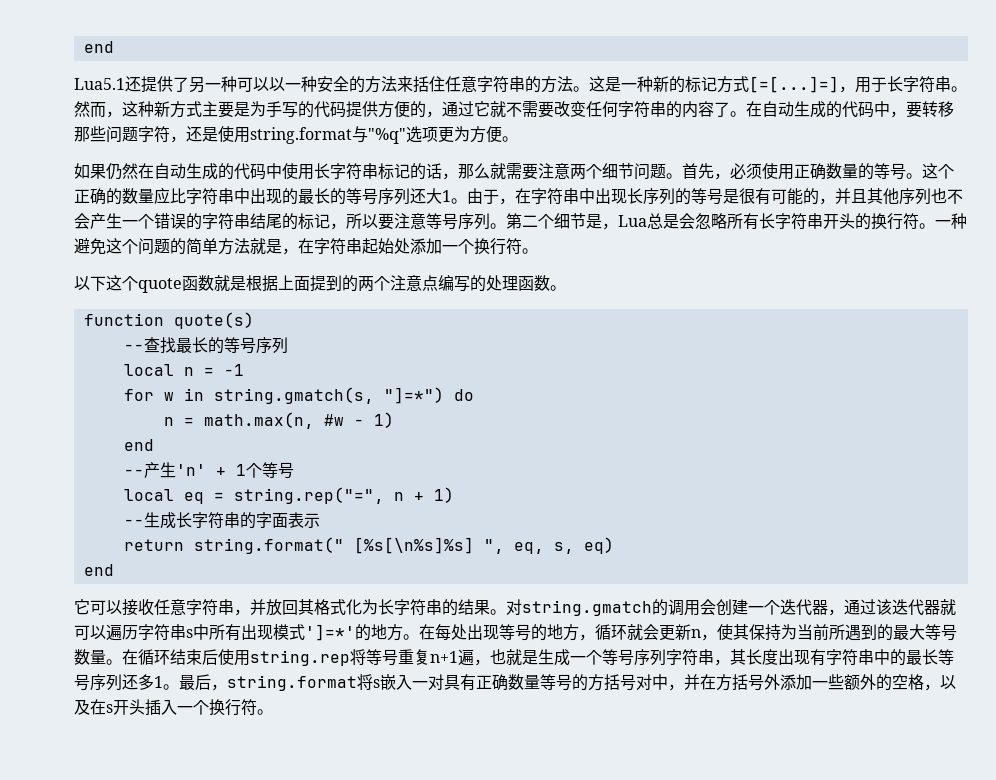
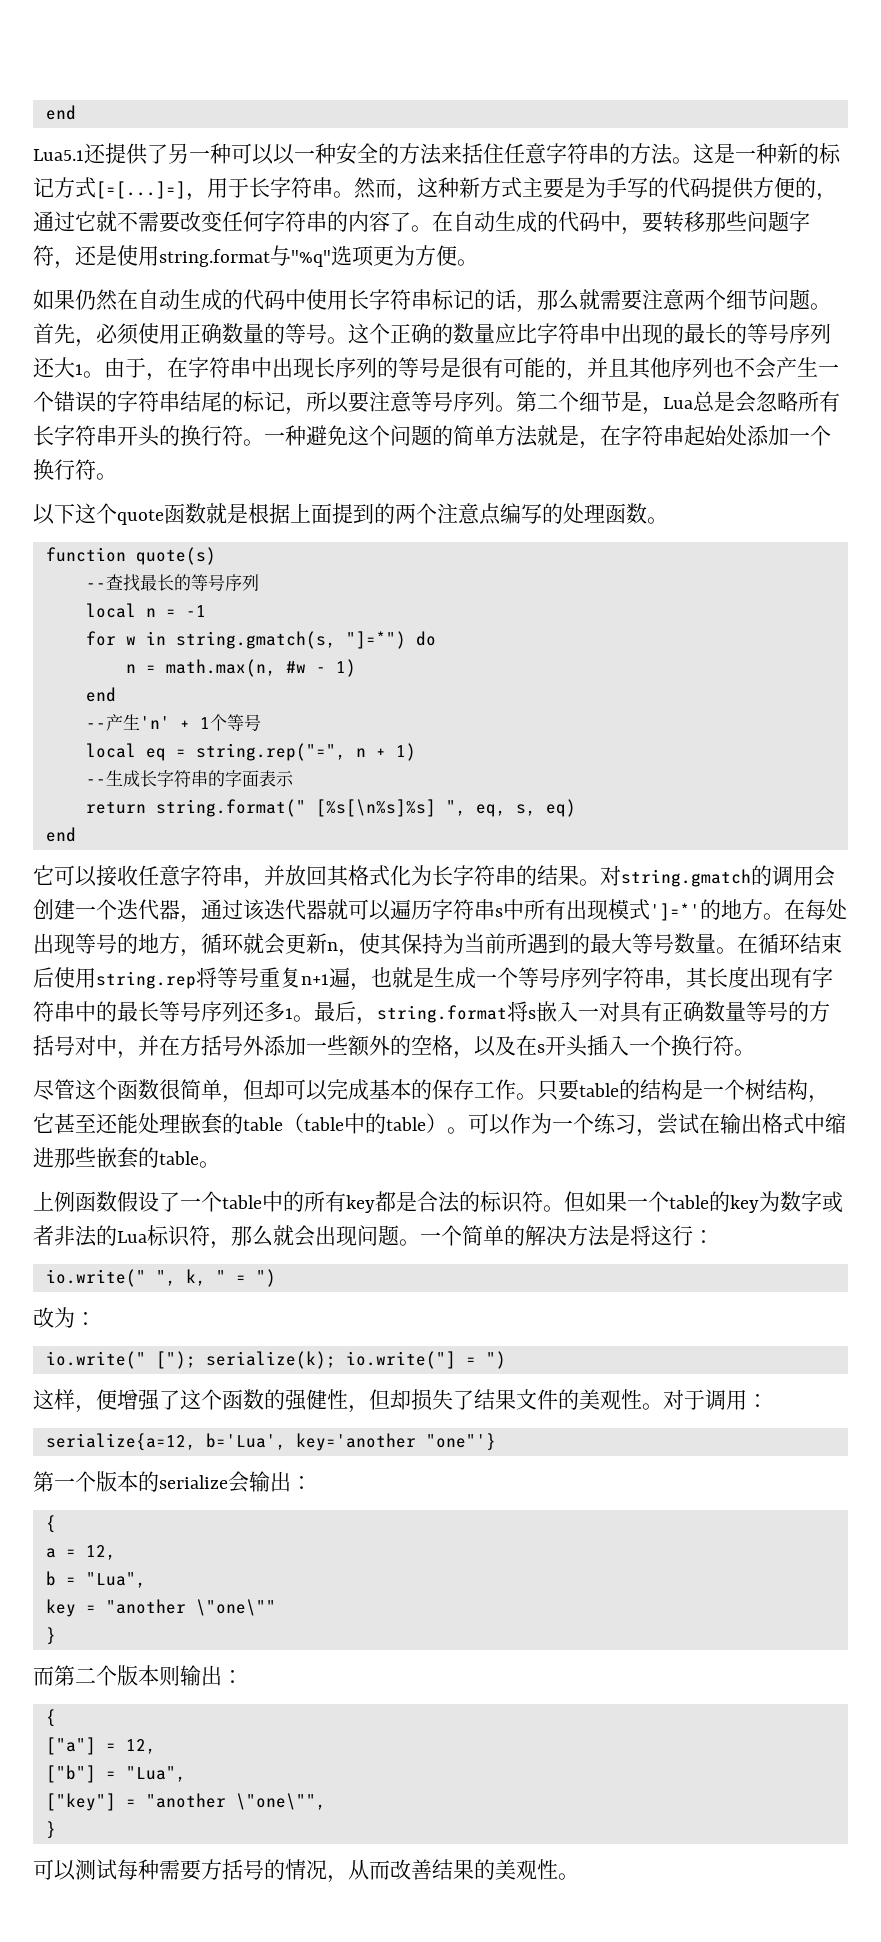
+ 尽管这个函数很简单，但却可以完成基本的保存工作。只要table的结构是一个树结构，它甚至还能处理嵌套的table（table中的table）。可以作为一个练习，尝试在输出格式中缩进那些嵌套的table。
+ 上例函数假设了一个table中的所有key都是合法的标识符。但如果一个table的key为数字或者非法的Lua标识符，那么就会出现问题。一个简单的解决方法是将这行：
+ io.write(" ", k, " = ")
+ 改为：
+ io.write(" ["); serialize(k); io.write("] = ")
+ 这样，便增强了这个函数的强健性，但却损失了结果文件的美观性。对于调用：
+ serialize{a=12, b='Lua', key='another "one"'}
+ 第一个版本的serialize会输出：
+ {
+ a = 12,
+ b = "Lua",
+ key = "another \"one\""
+ }
+ 而第二个版本则输出：
+ {
+ ["a"] = 12,
+ ["b"] = "Lua",
+ ["key"] = "another \"one\"",
+ }
+ 可以测试每种需要方括号的情况，从而改善结果的美观性。

